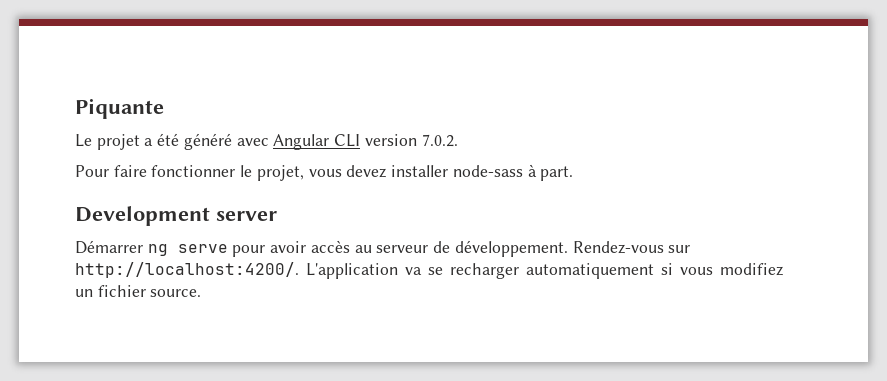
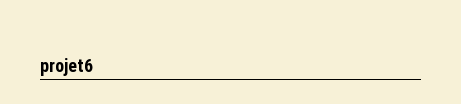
- Piquante
- Le projet a été généré avec Angular CLI version 7.0.2.
- Pour faire fonctionner le projet, vous devez installer node-sass à part.
- Development server
- Démarrer ng serve pour avoir accès au serveur de développement. Rendez-vous sur http://localhost:4200/. L'application va se recharger automatiquement si vous modifiez un fichier source.
+ projet6

